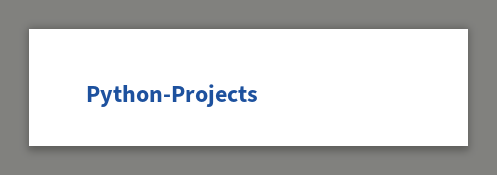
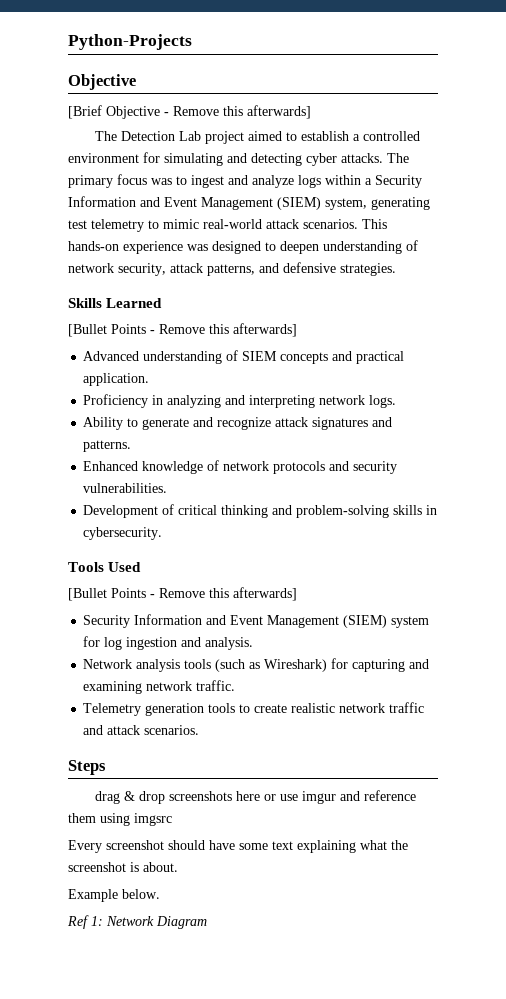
  Python-Projects
+ Objective
+ [Brief Objective - Remove this afterwards]
+ The Detection Lab project aimed to establish a controlled environment for simulating and detecting cyber attacks. The primary focus was to ingest and analyze logs within a Security Information and Event Management (SIEM) system, generating test telemetry to mimic real-world attack scenarios. This hands-on experience was designed to deepen understanding of network security, attack patterns, and defensive strategies.
+ Skills Learned
+ [Bullet Points - Remove this afterwards]
+ Advanced understanding of SIEM concepts and practical application.
+ Proficiency in analyzing and interpreting network logs.
+ Ability to generate and recognize attack signatures and patterns.
+ Enhanced knowledge of network protocols and security vulnerabilities.
+ Development of critical thinking and problem-solving skills in cybersecurity.
+ Tools Used
+ [Bullet Points - Remove this afterwards]
+ Security Information and Event Management (SIEM) system for log ingestion and analysis.
+ Network analysis tools (such as Wireshark) for capturing and examining network traffic.
+ Telemetry generation tools to create realistic network traffic and attack scenarios.
+ Steps
+ drag & drop screenshots here or use imgur and reference them using imgsrc
+ Every screenshot should have some text explaining what the screenshot is about.
+ Example below.
+ Ref 1: Network Diagram

